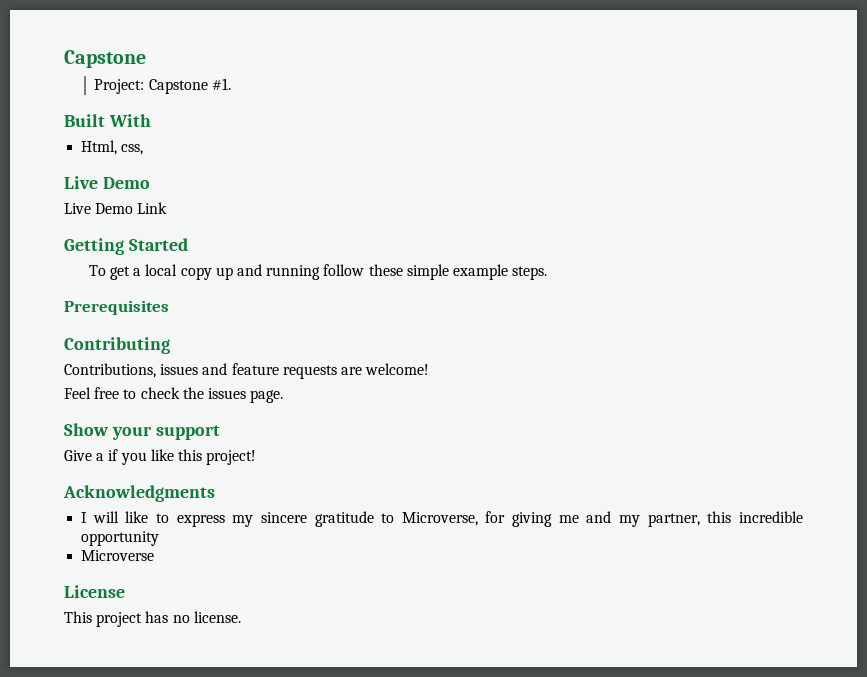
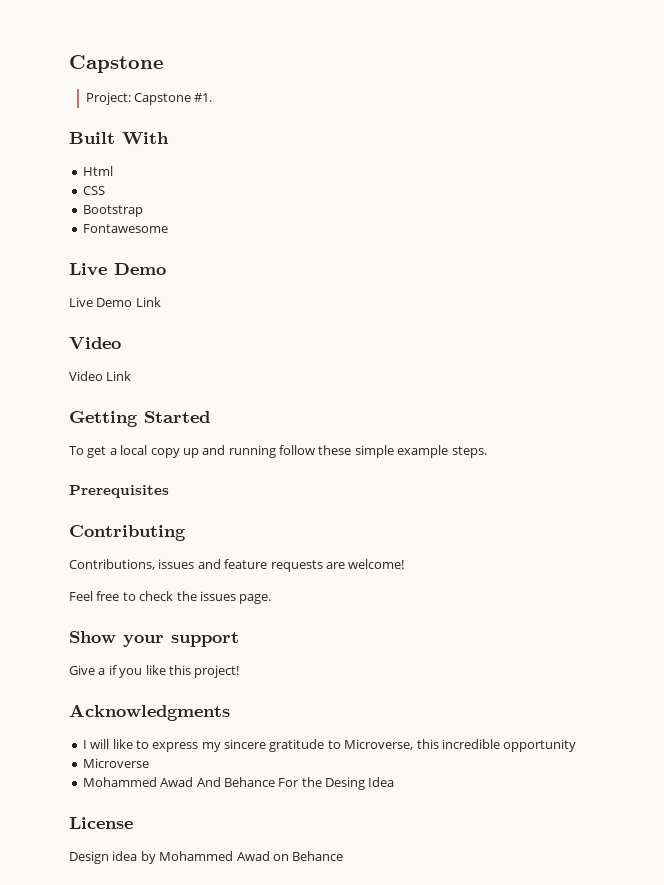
- Html, css,
+ Html
+ CSS
+ Bootstrap
+ Fontawesome
  Live Demo Link
+ Video
+ Video Link
- I will like to express my sincere gratitude to Microverse, for giving me and my partner, this incredible opportunity
+ I will like to express my sincere gratitude to Microverse, this incredible opportunity
  Microverse
+ Mohammed Awad And Behance For the Desing Idea
  License
- This project has no license.
+ Design idea by Mohammed Awad on Behance

